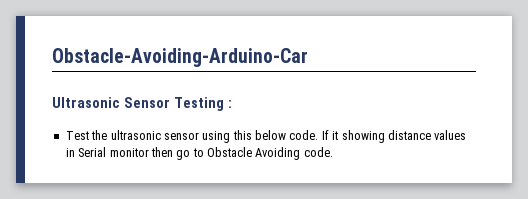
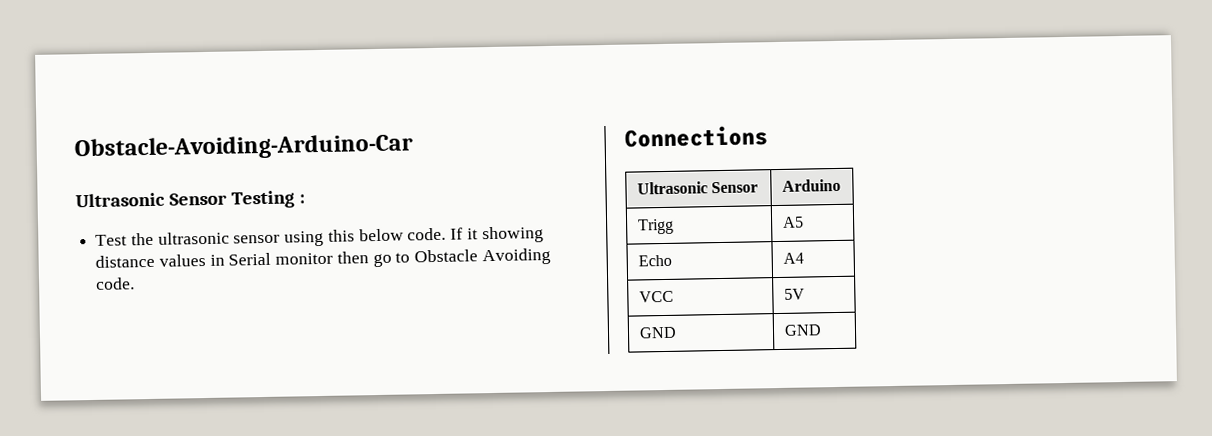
+ Connections
+ Ultrasonic Sensor | Arduino
+ Trigg | A5
+ Echo | A4
+ VCC | 5V
+ GND | GND

